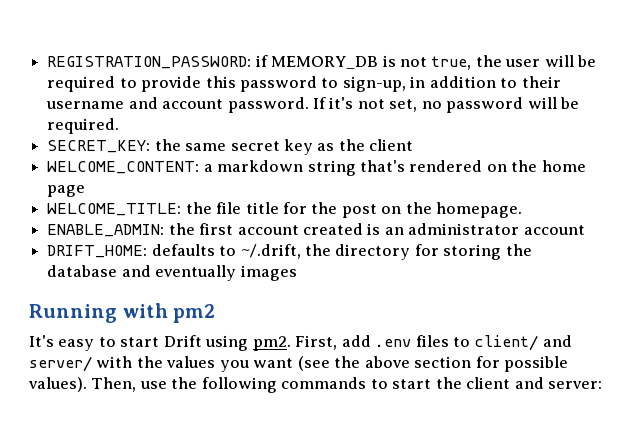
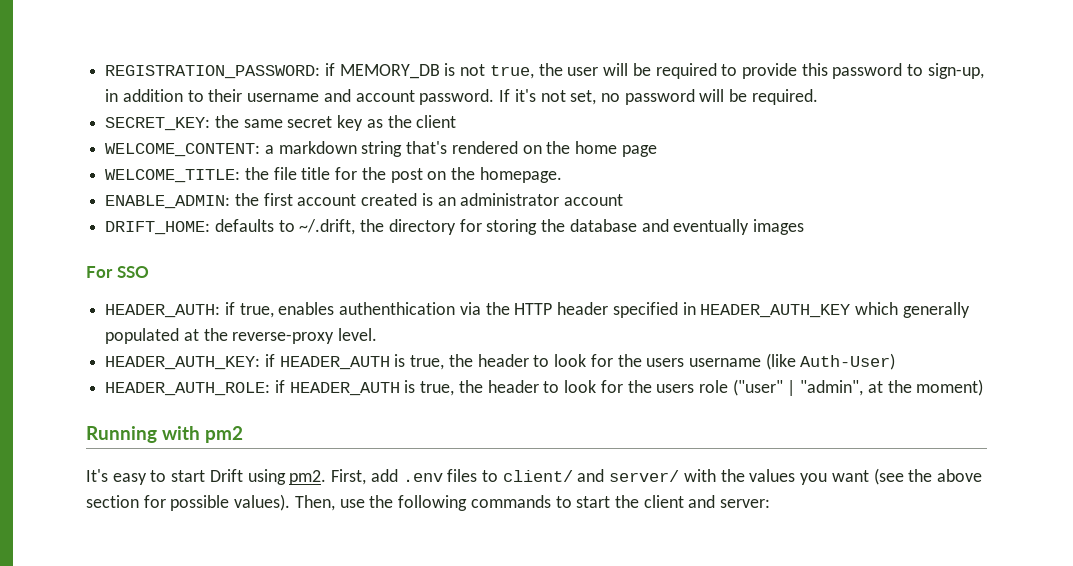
+ For SSO
+ HEADER_AUTH: if true, enables authenthication via the HTTP header specified in HEADER_AUTH_KEY which generally populated at the reverse-proxy level.
+ HEADER_AUTH_KEY: if HEADER_AUTH is true, the header to look for the users username (like Auth-User)
+ HEADER_AUTH_ROLE: if HEADER_AUTH is true, the header to look for the users role ("user" | "admin", at the moment)

